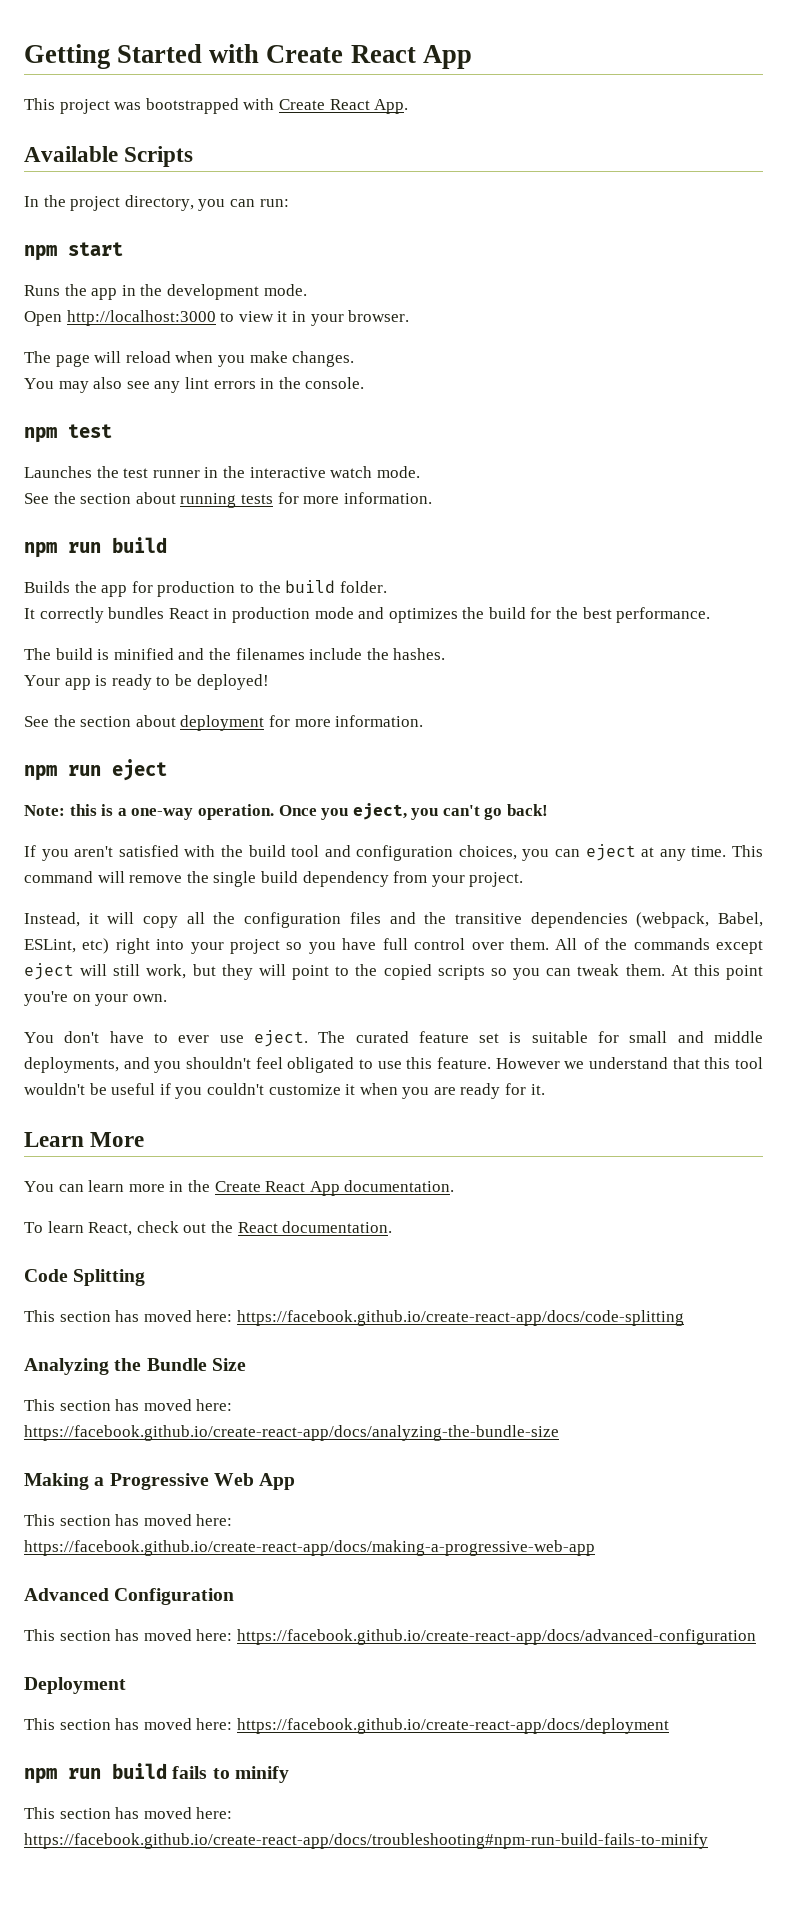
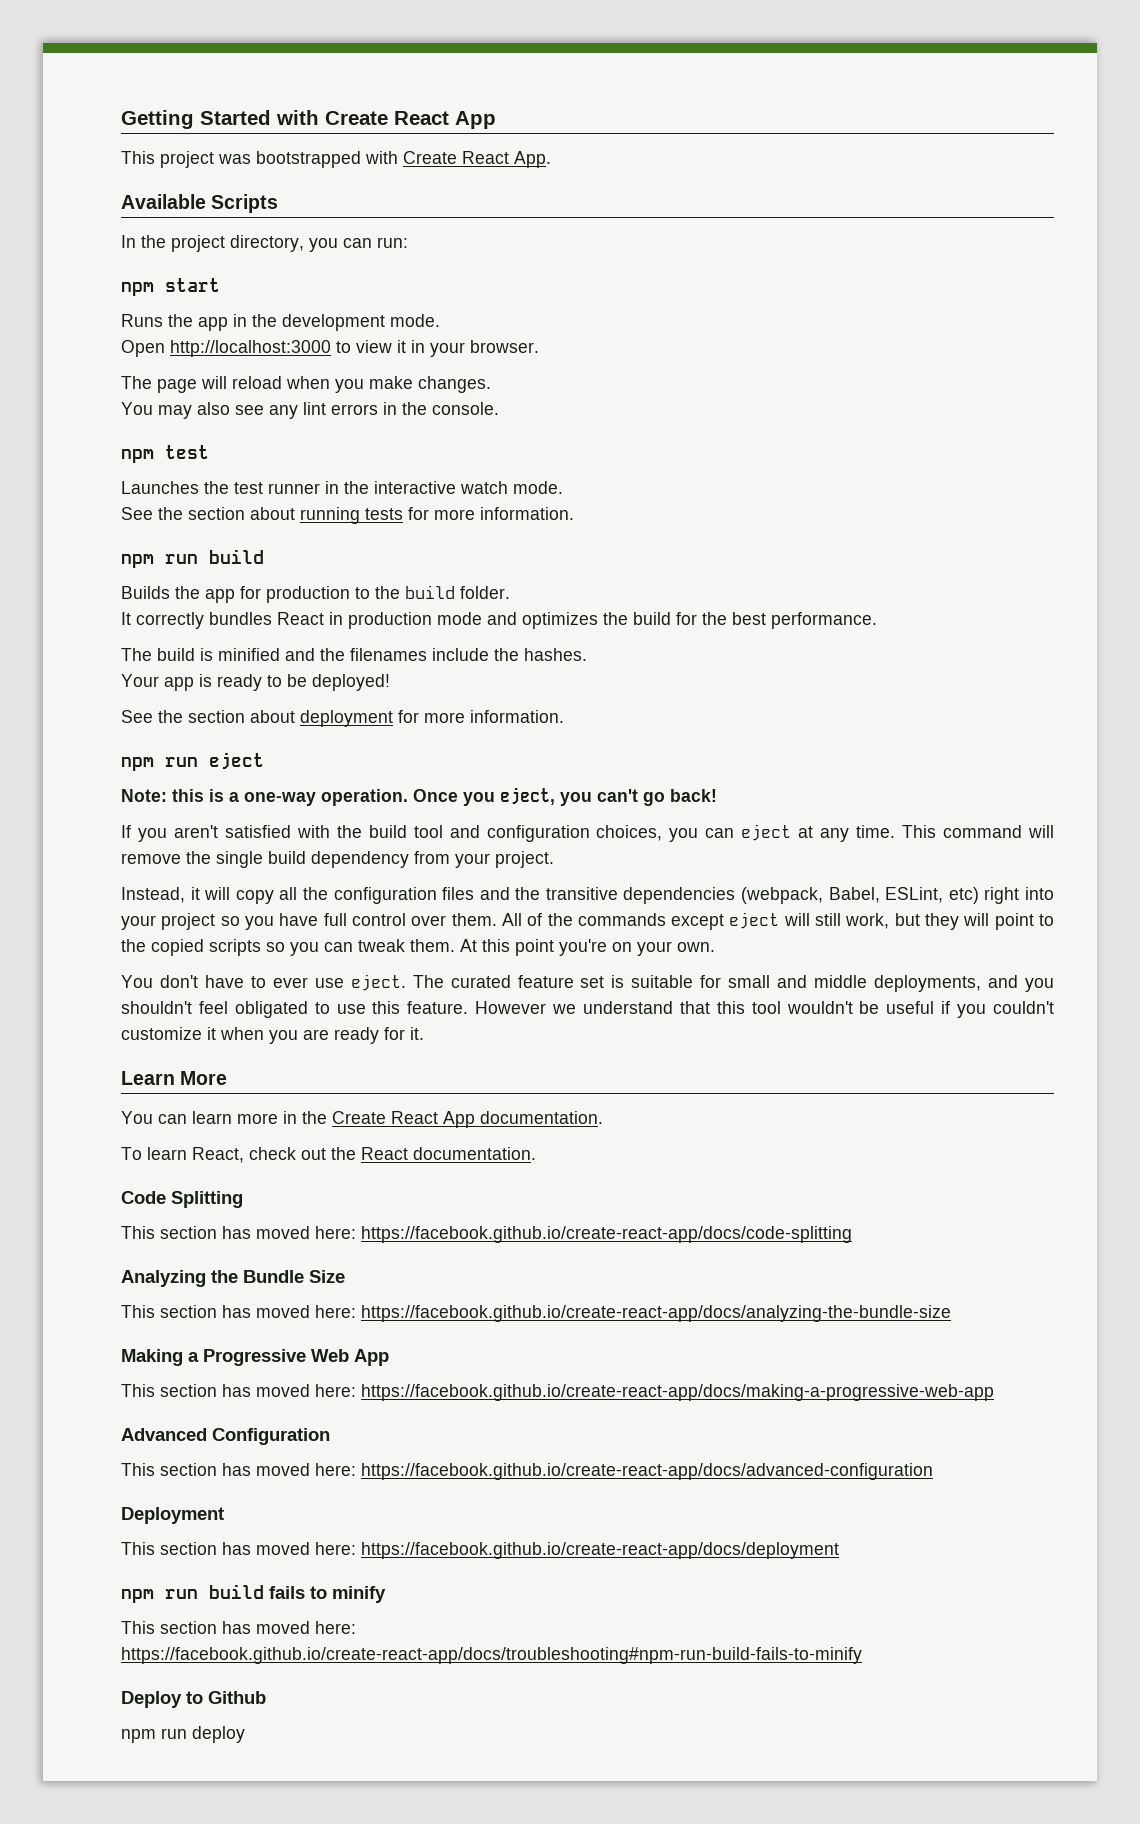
+ Deploy to Github
+ npm run deploy

